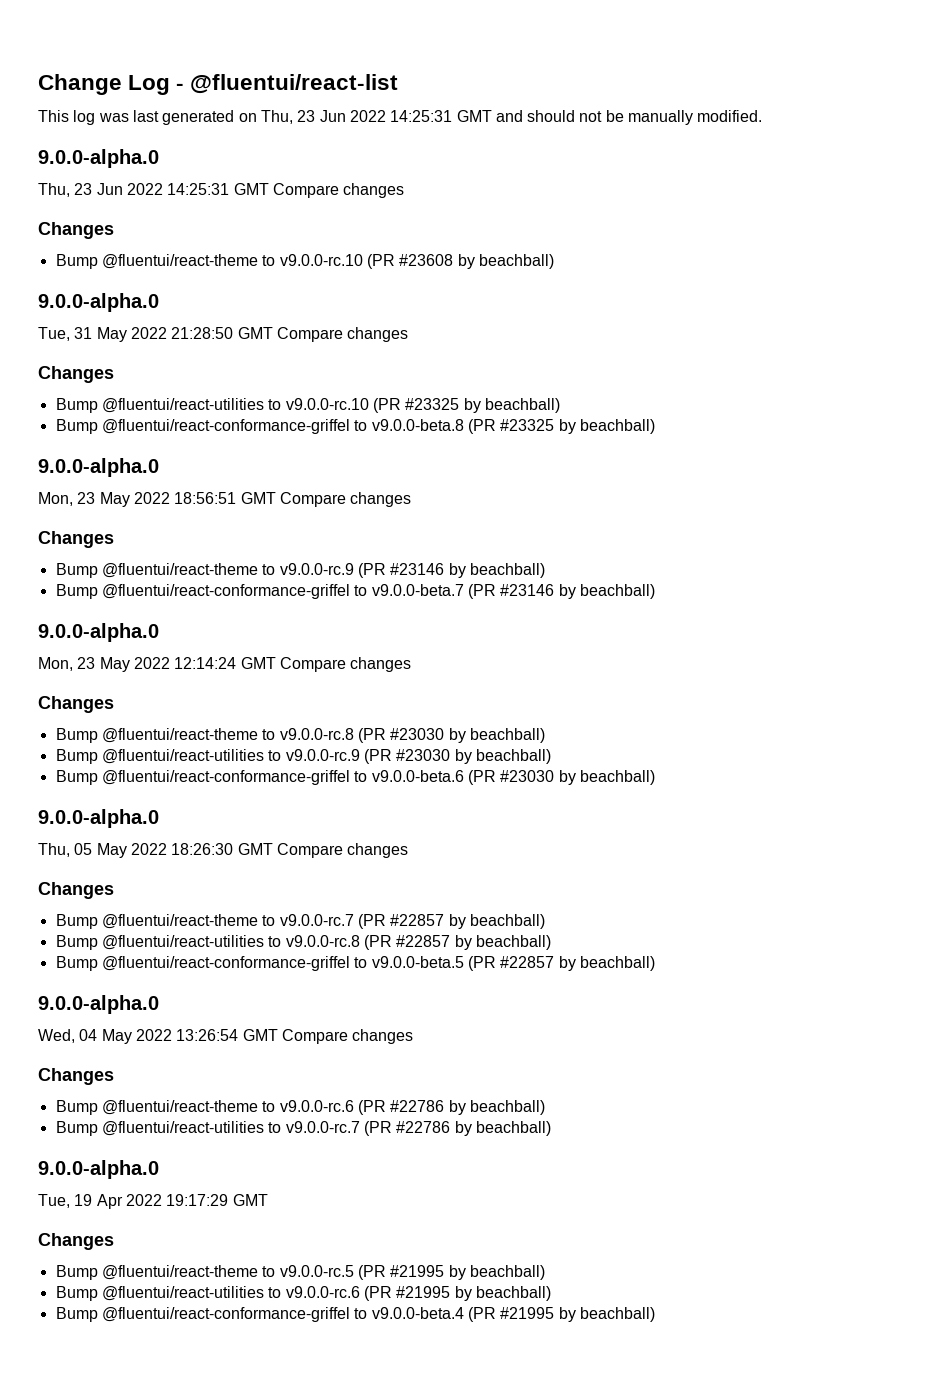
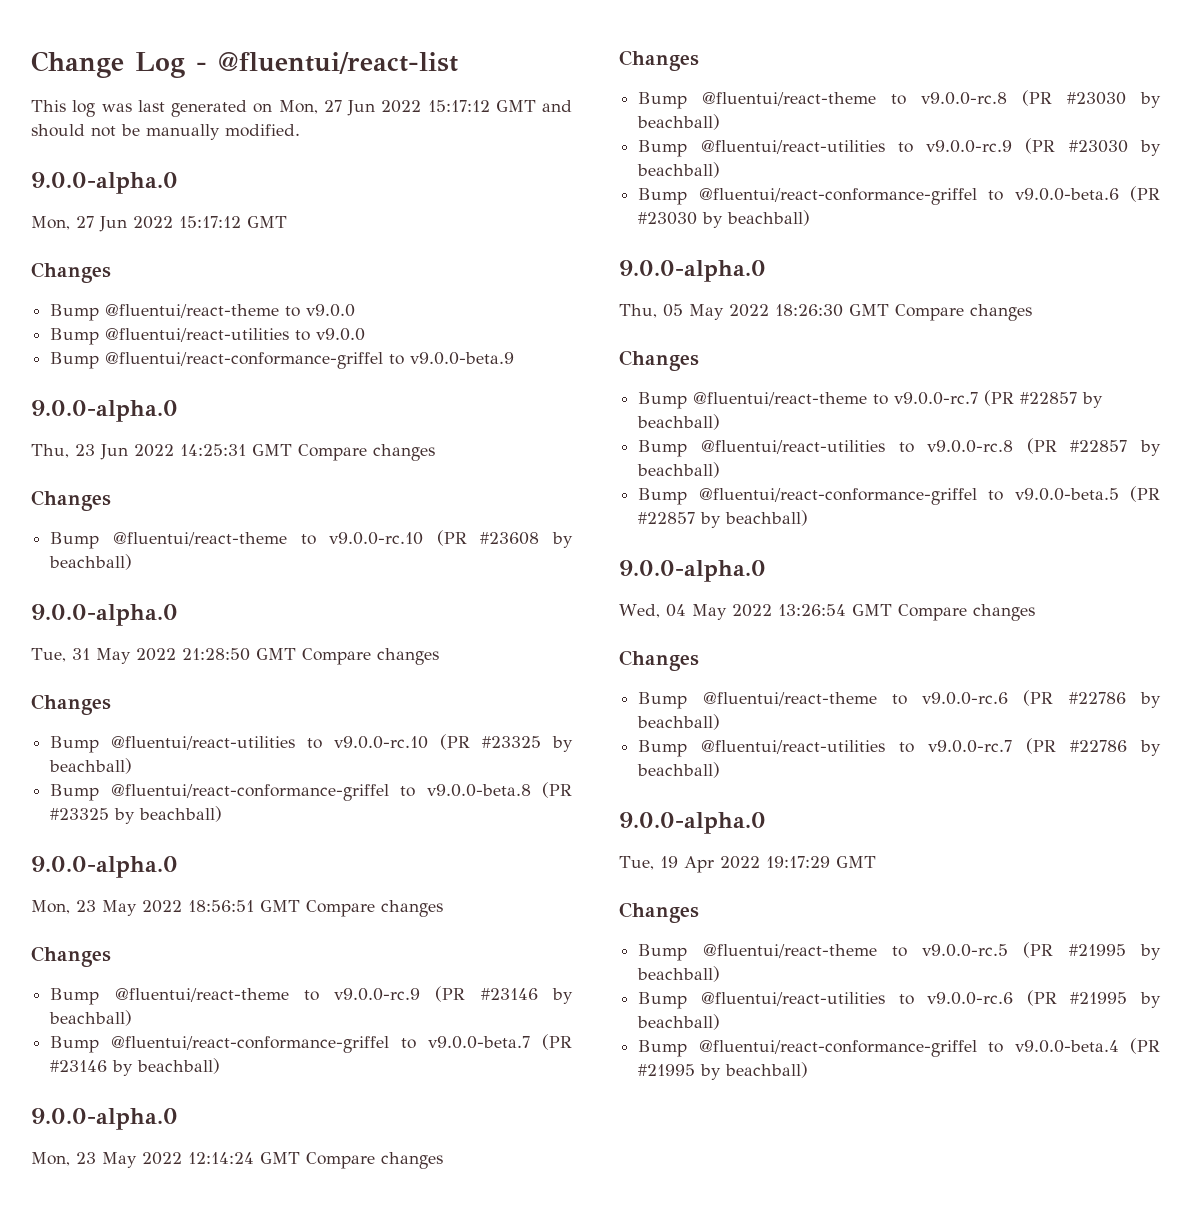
- This log was last generated on Thu, 23 Jun 2022 14:25:31 GMT and should not be manually modified.
+ This log was last generated on Mon, 27 Jun 2022 15:17:12 GMT and should not be manually modified.
+ 9.0.0-alpha.0
+ Mon, 27 Jun 2022 15:17:12 GMT
+ Changes
+ Bump @fluentui/react-theme to v9.0.0
+ Bump @fluentui/react-utilities to v9.0.0
+ Bump @fluentui/react-conformance-griffel to v9.0.0-beta.9

